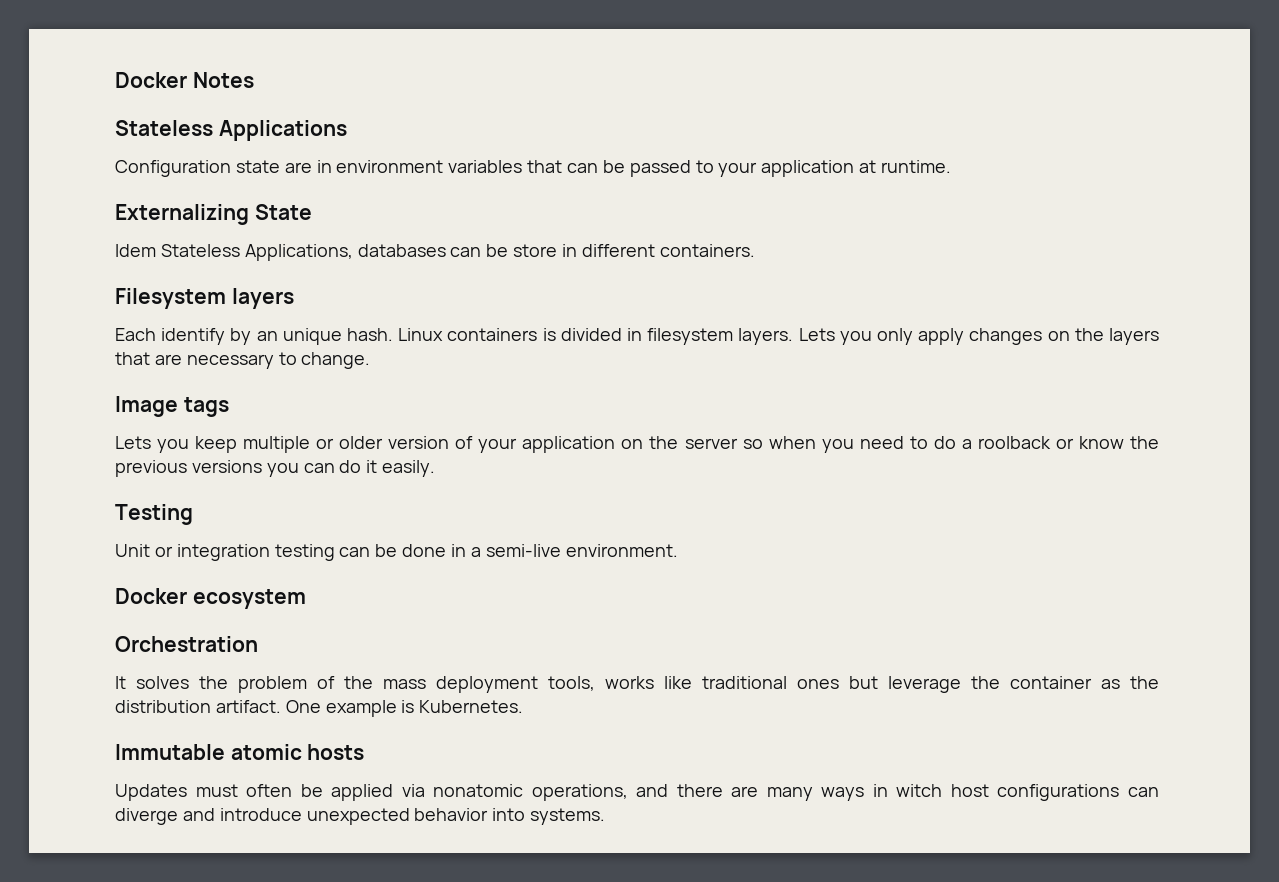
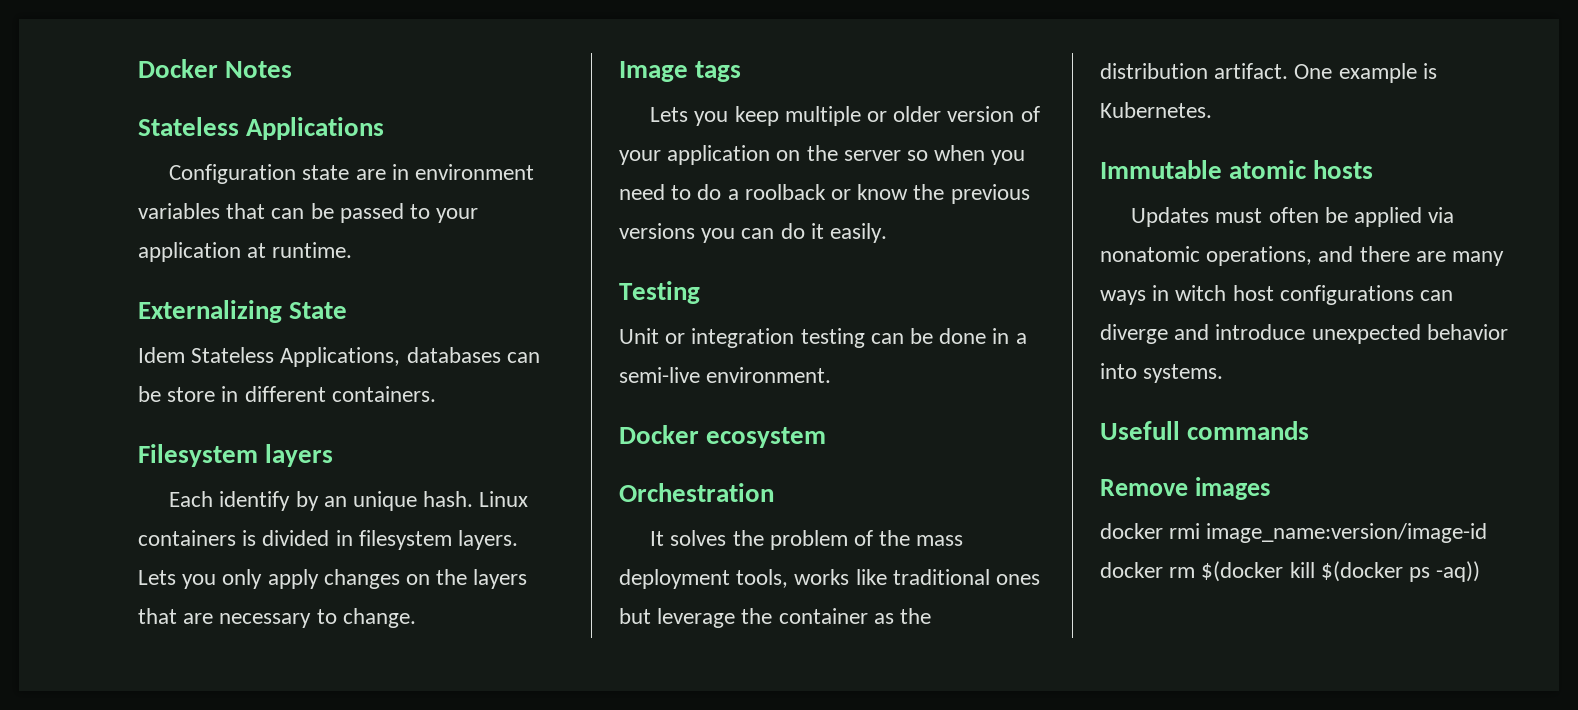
+ Usefull commands
+ Remove images
+ docker rmi image_name:version/image-id docker rm $(docker kill $(docker ps -aq))

